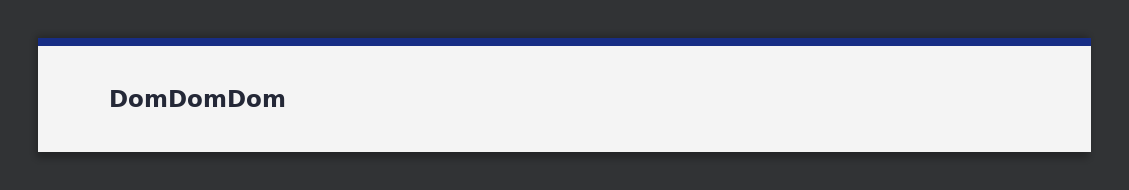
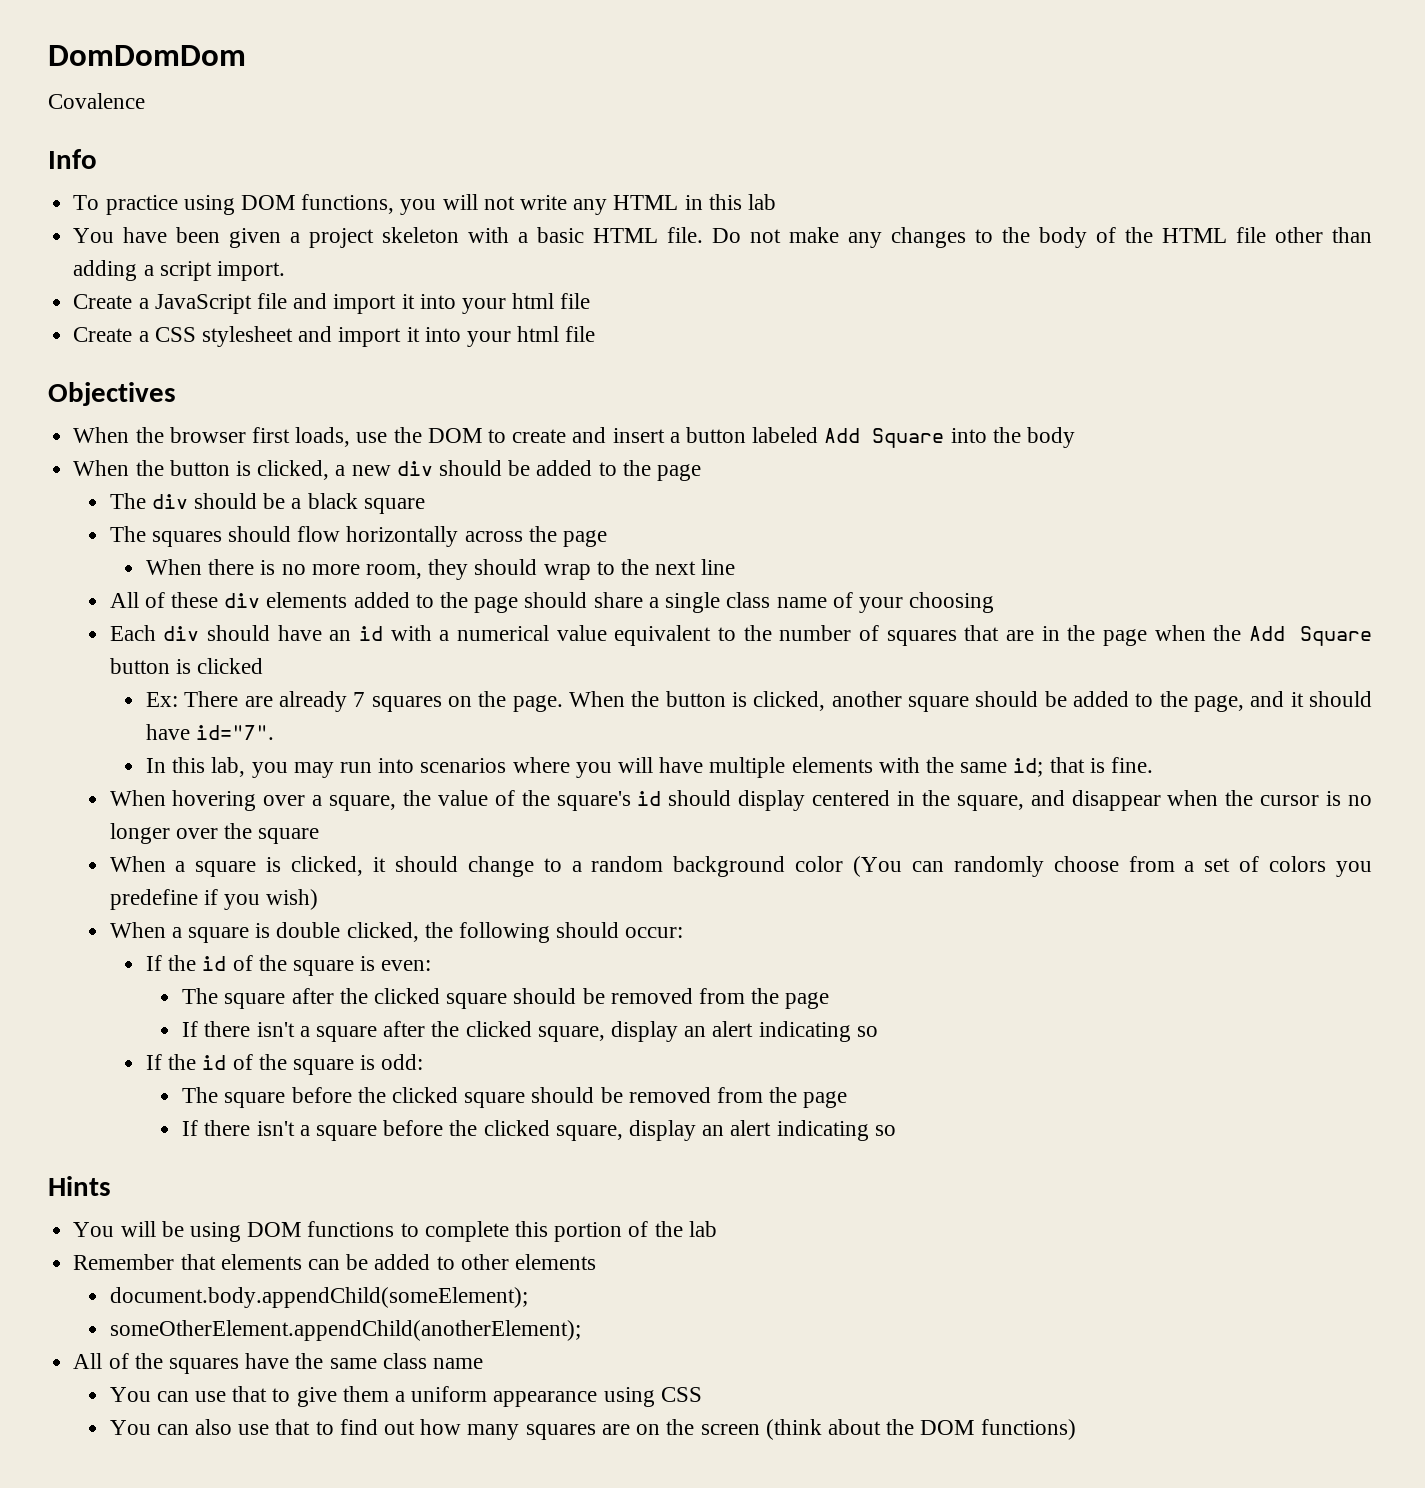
+ Covalence
+ Info
+ To practice using DOM functions, you will not write any HTML in this lab
+ You have been given a project skeleton with a basic HTML file. Do not make any changes to the body of the HTML file other than adding a script import.
+ Create a JavaScript file and import it into your html file
+ Create a CSS stylesheet and import it into your html file
+ Objectives
+ When the browser first loads, use the DOM to create and insert a button labeled Add Square into the body
+ When the button is clicked, a new div should be added to the page
+ The div should be a black square
+ The squares should flow horizontally across the page
+ When there is no more room, they should wrap to the next line
+ All of these div elements added to the page should share a single class name of your choosing
+ Each div should have an id with a numerical value equivalent to the number of squares that are in the page when the Add Square button is clicked
+ Ex: There are already 7 squares on the page. When the button is clicked, another square should be added to the page, and it should have id="7".
+ In this lab, you may run into scenarios where you will have multiple elements with the same id; that is fine.
+ When hovering over a square, the value of the square's id should display centered in the square, and disappear when the cursor is no longer over the square
+ When a square is clicked, it should change to a random background color (You can randomly choose from a set of colors you predefine if you wish)
+ When a square is double clicked, the following should occur:
+ If the id of the square is even:
+ The square after the clicked square should be removed from the page
+ If there isn't a square after the clicked square, display an alert indicating so
+ If the id of the square is odd:
+ The square before the clicked square should be removed from the page
+ If there isn't a square before the clicked square, display an alert indicating so
+ Hints
+ You will be using DOM functions to complete this portion of the lab
+ Remember that elements can be added to other elements
+ document.body.appendChild(someElement);
+ someOtherElement.appendChild(anotherElement);
+ All of the squares have the same class name
+ You can use that to give them a uniform appearance using CSS
+ You can also use that to find out how many squares are on the screen (think about the DOM functions)

